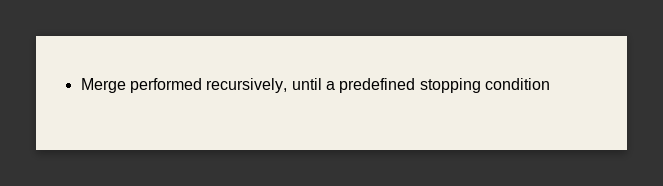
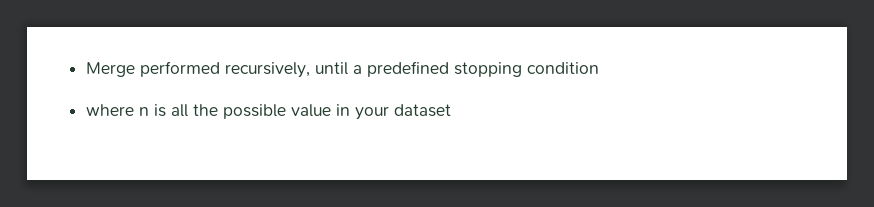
+ where n is all the possible value in your dataset

